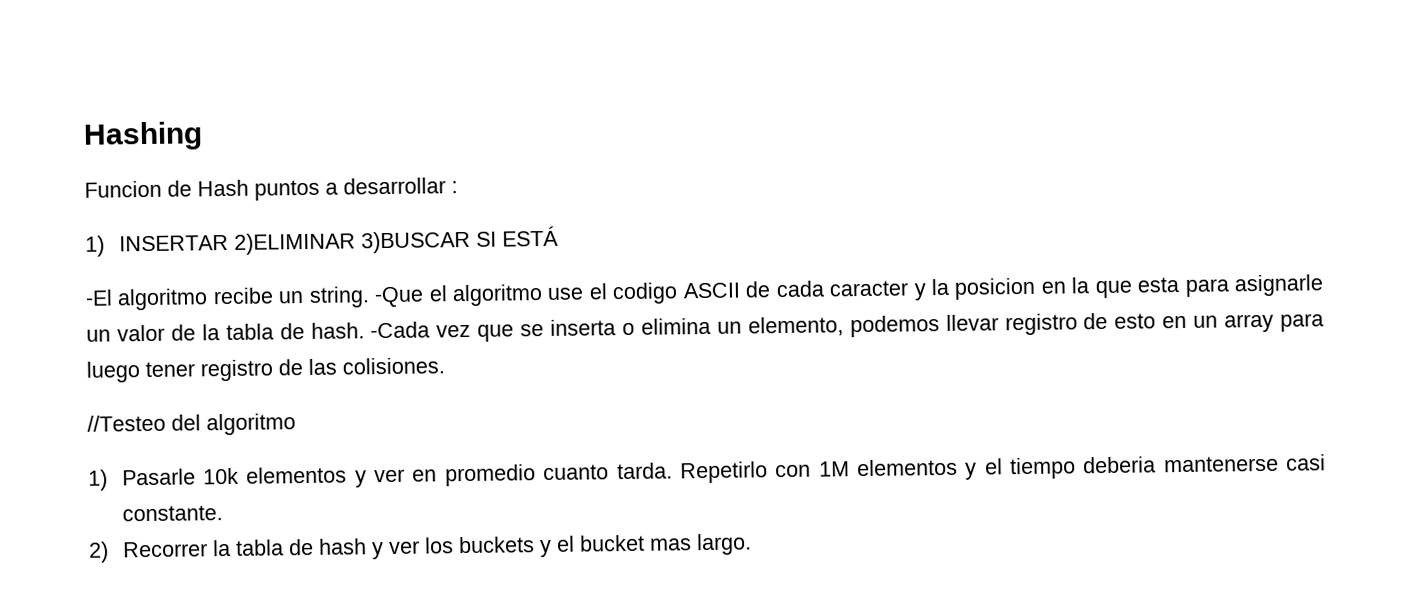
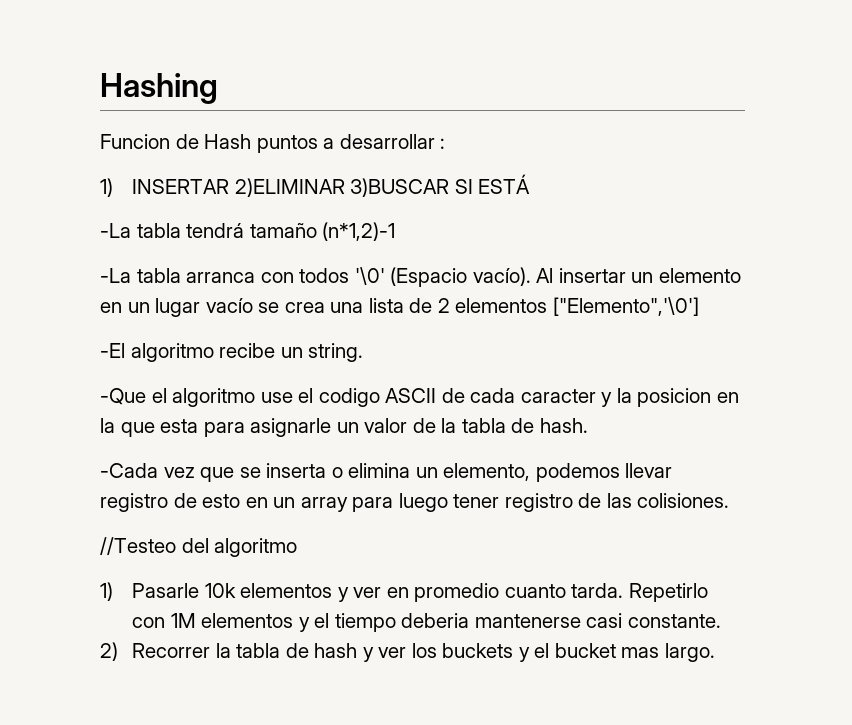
+ -La tabla tendrá tamaño (n*1,2)-1
+ -La tabla arranca con todos '\0' (Espacio vacío). Al insertar un elemento en un lugar vacío se crea una lista de 2 elementos ["Elemento",'\0']
- -El algoritmo recibe un string. -Que el algoritmo use el codigo ASCII de cada caracter y la posicion en la que esta para asignarle un valor de la tabla de hash. -Cada vez que se inserta o elimina un elemento, podemos llevar registro de esto en un array para luego tener registro de las colisiones.
+ -El algoritmo recibe un string.
+ -Que el algoritmo use el codigo ASCII de cada caracter y la posicion en la que esta para asignarle un valor de la tabla de hash.
+ -Cada vez que se inserta o elimina un elemento, podemos llevar registro de esto en un array para luego tener registro de las colisiones.

